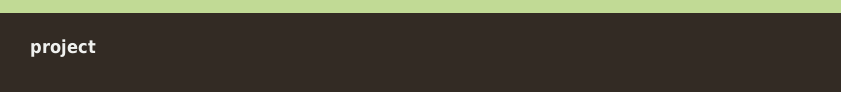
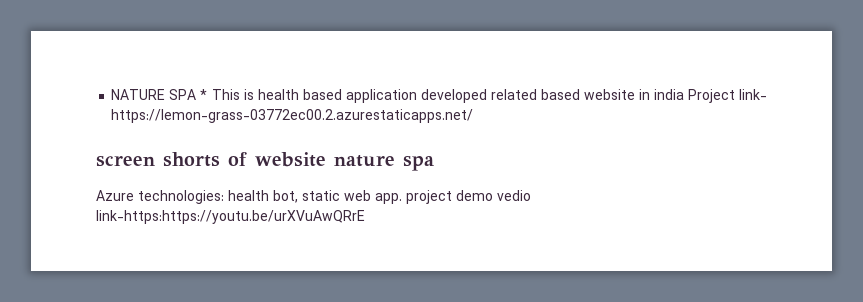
- project
+ NATURE SPA * This is health based application developed related based website in india Project link- https://lemon-grass-03772ec00.2.azurestaticapps.net/
+ screen shorts of website nature spa
+ Azure technologies: health bot, static web app. project demo vedio link-https:https://youtu.be/urXVuAwQRrE

